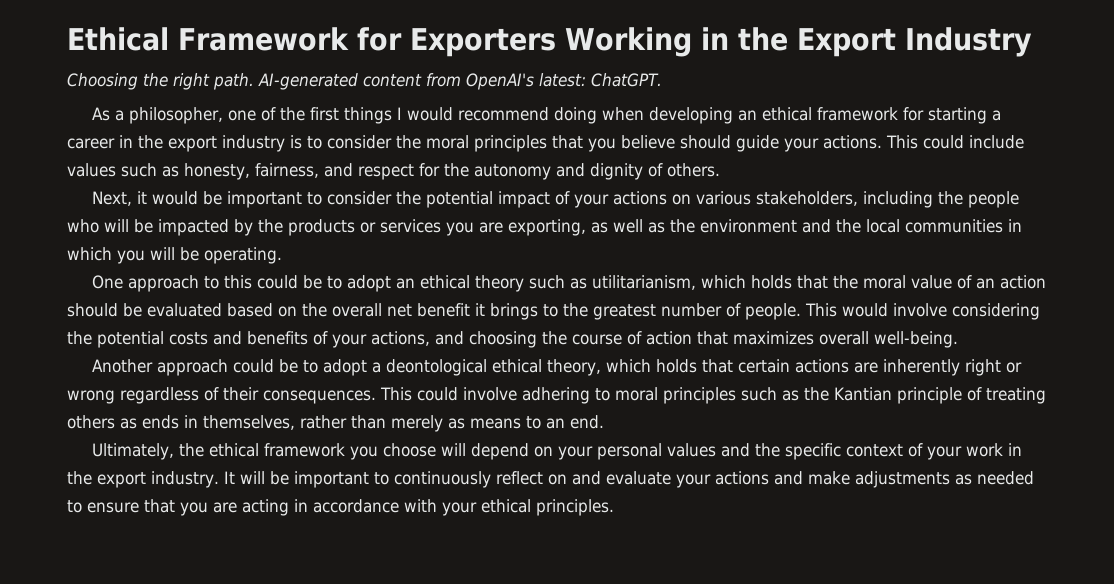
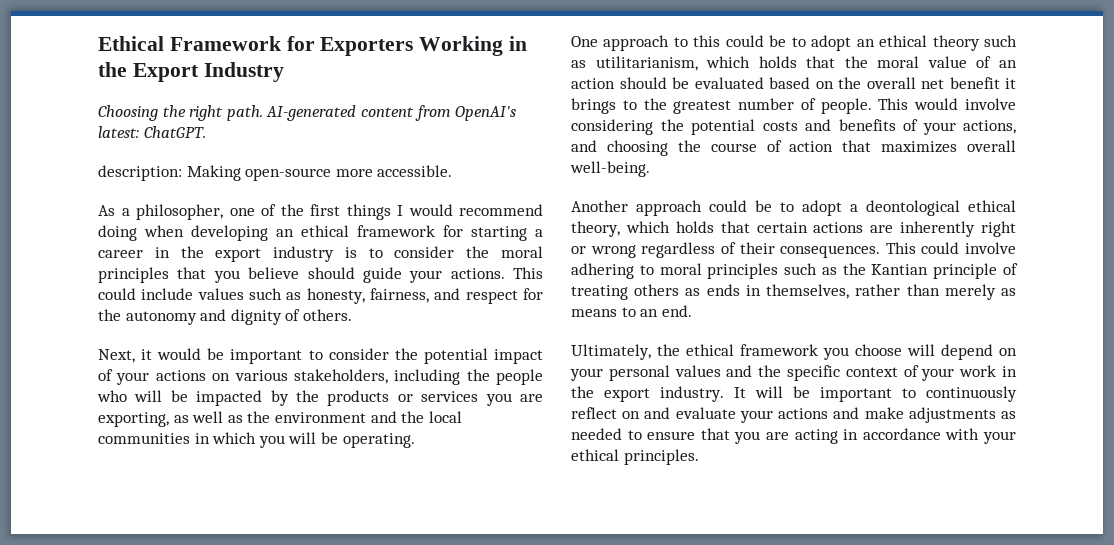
+ description: Making open-source more accessible.

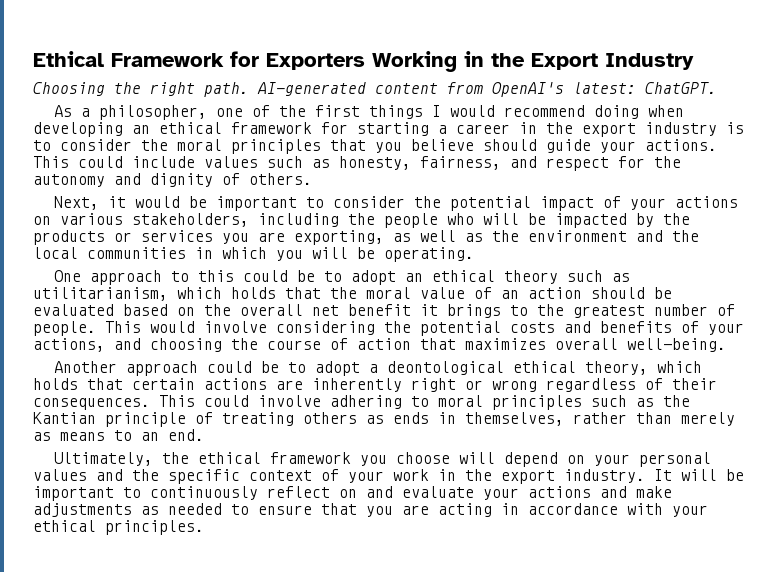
- description: Making open-source more accessible.

